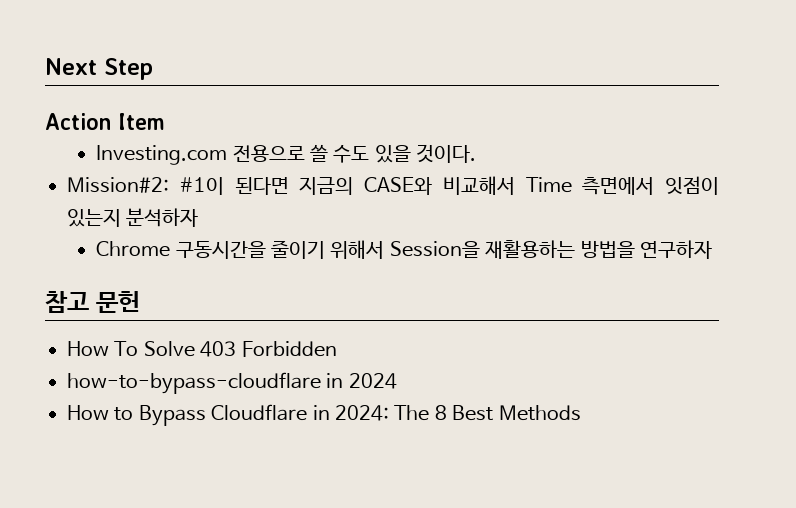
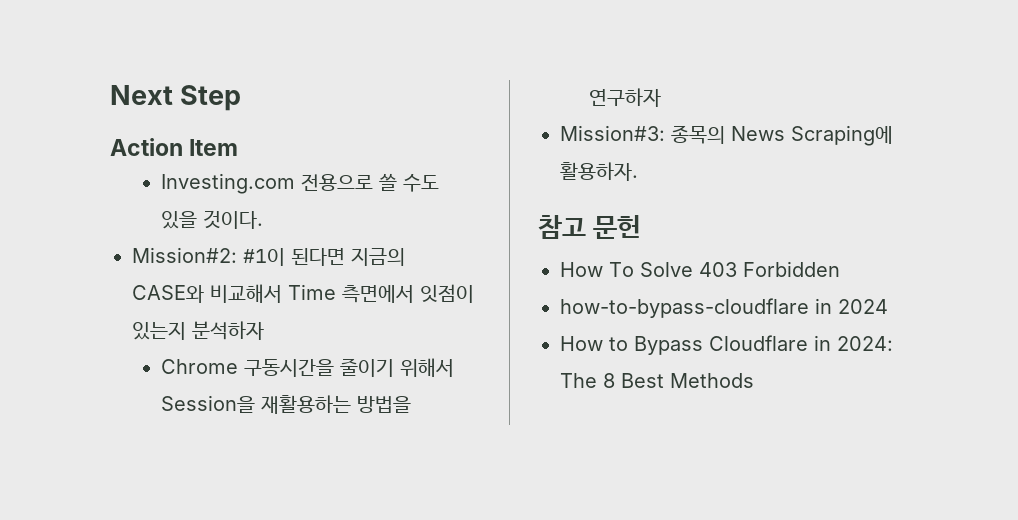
+ Mission#3: 종목의 News Scraping에 활용하자.

